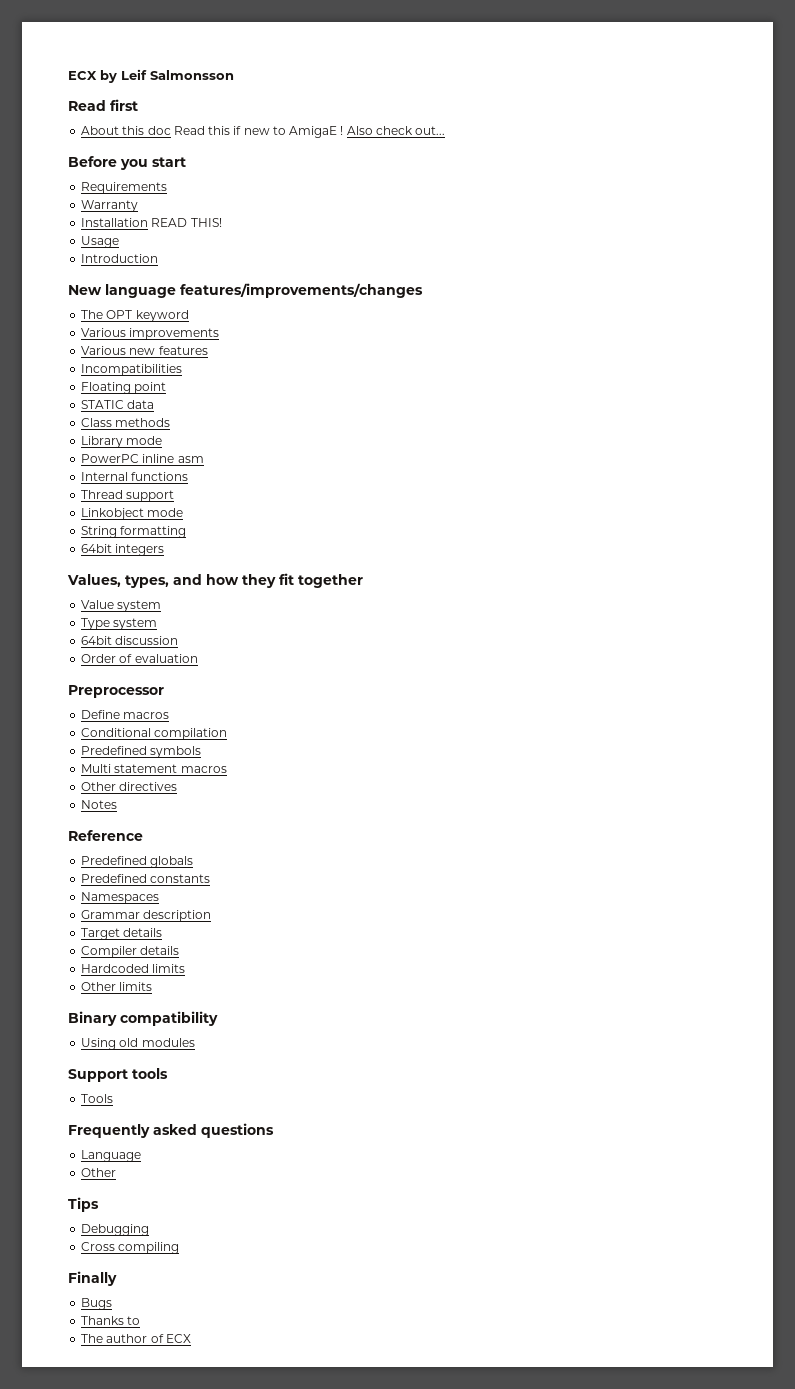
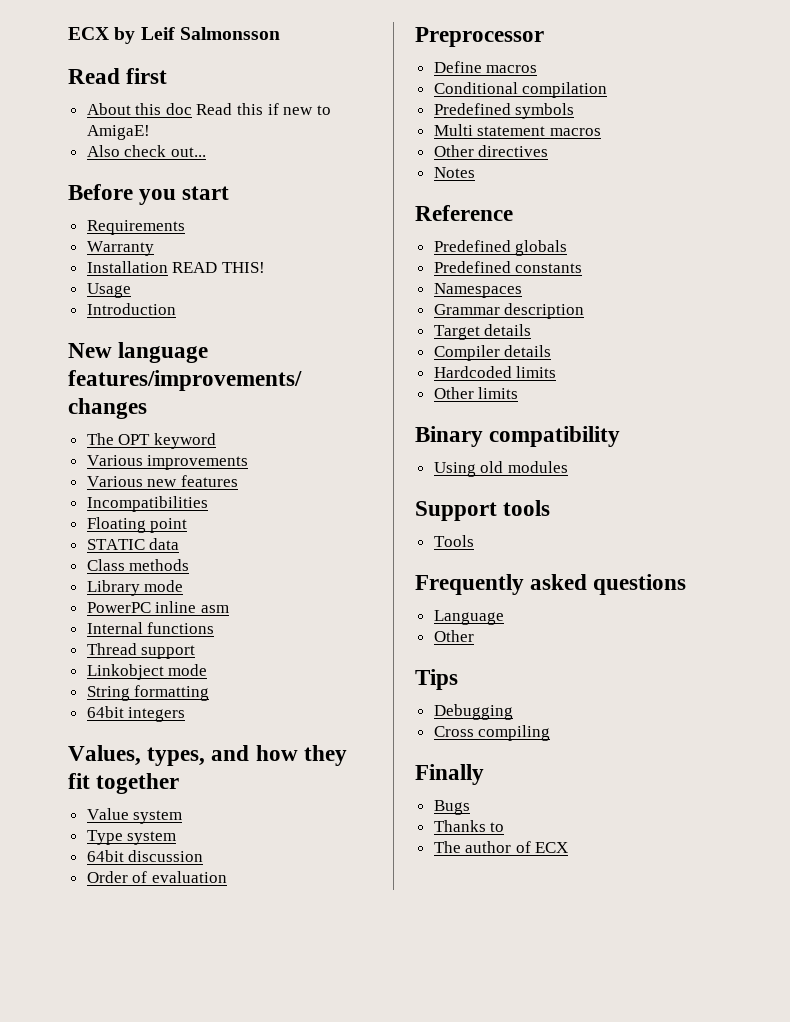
- About this doc Read this if new to AmigaE ! Also check out...
+ About this doc Read this if new to AmigaE!
+ Also check out...

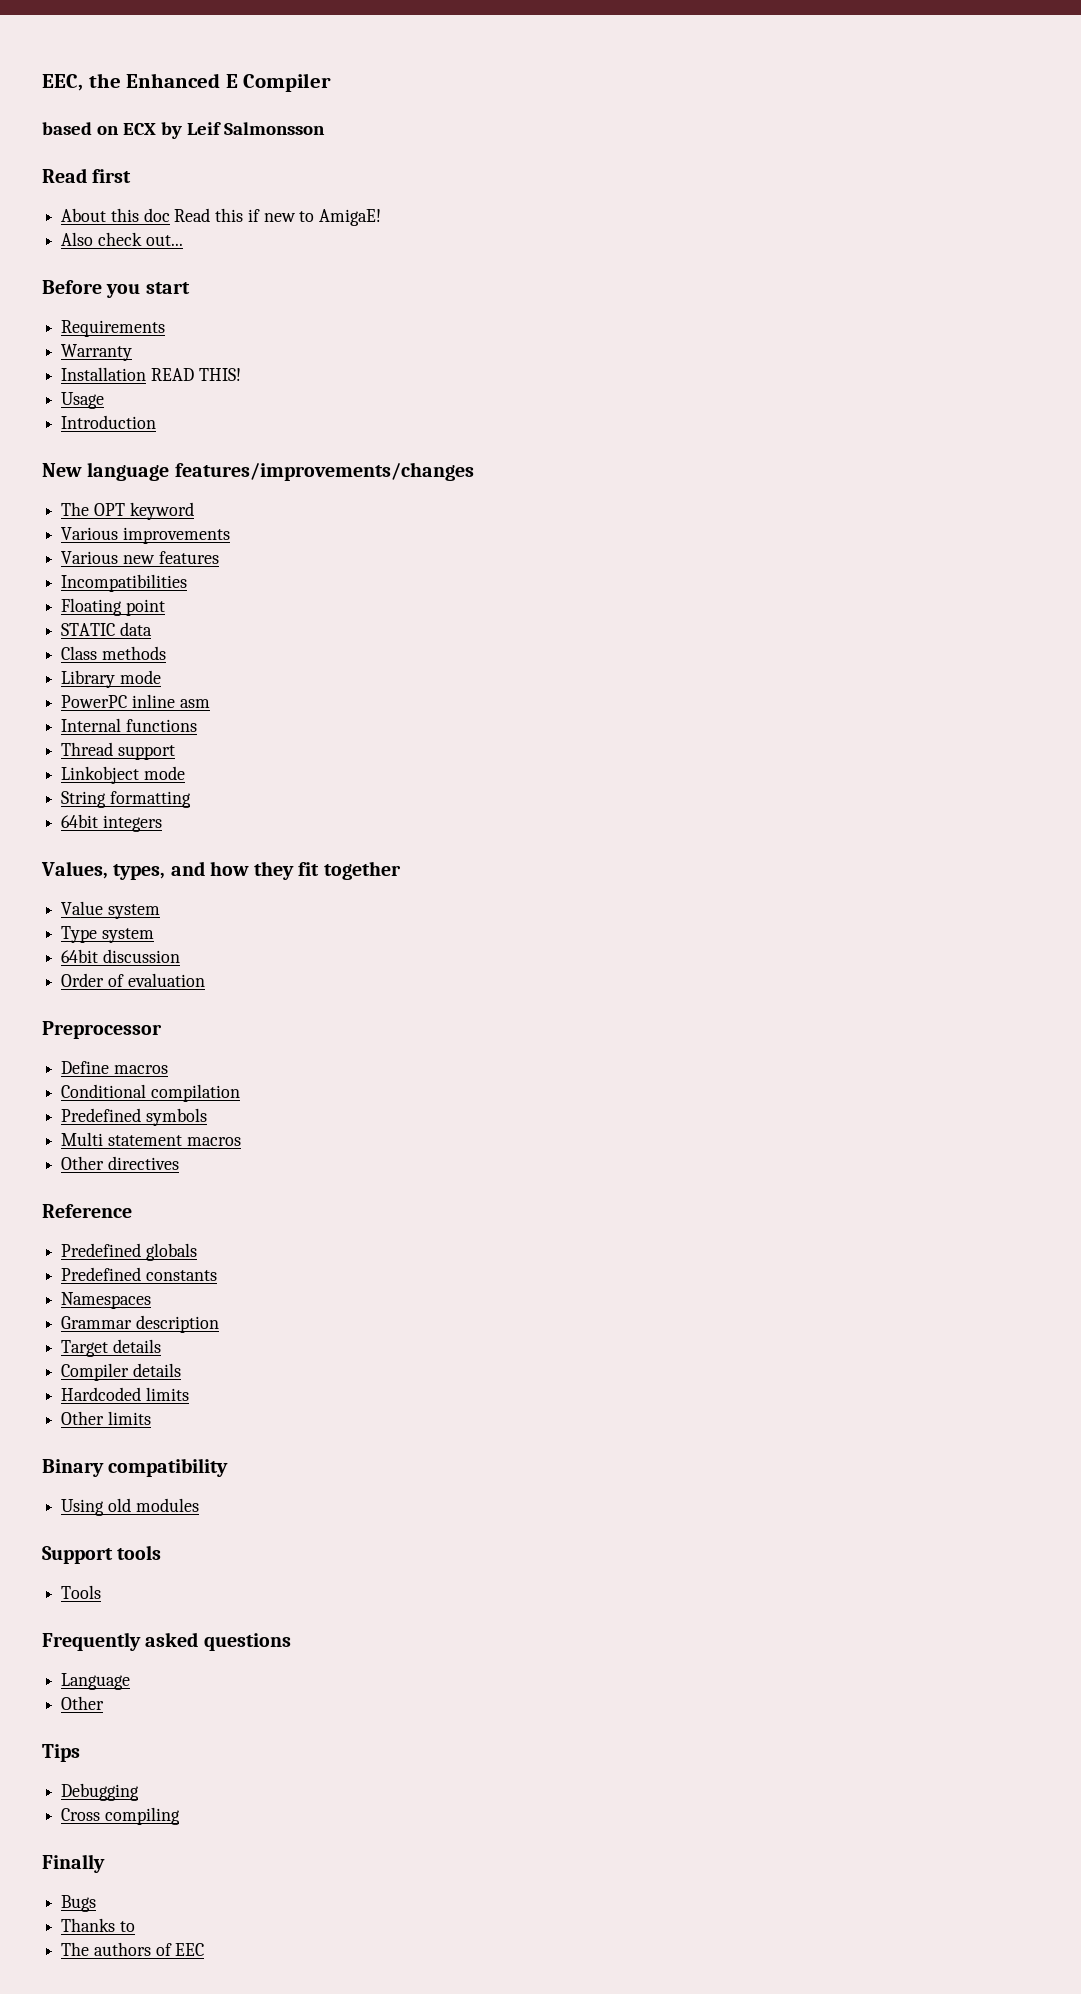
- ECX by Leif Salmonsson
+ EEC, the Enhanced E Compiler
+ based on ECX by Leif Salmonsson
- Notes
- The author of ECX
+ The authors of EEC

